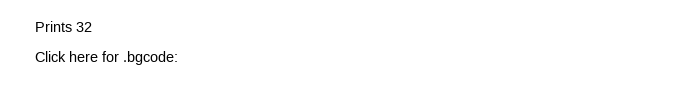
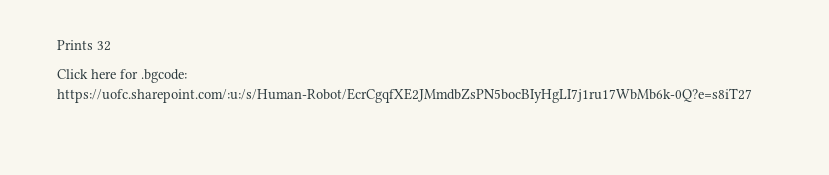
- Click here for .bgcode:
+ Click here for .bgcode: https://uofc.sharepoint.com/:u:/s/Human-Robot/EcrCgqfXE2JMmdbZsPN5bocBIyHgLI7j1ru17WbMb6k-0Q?e=s8iT27

